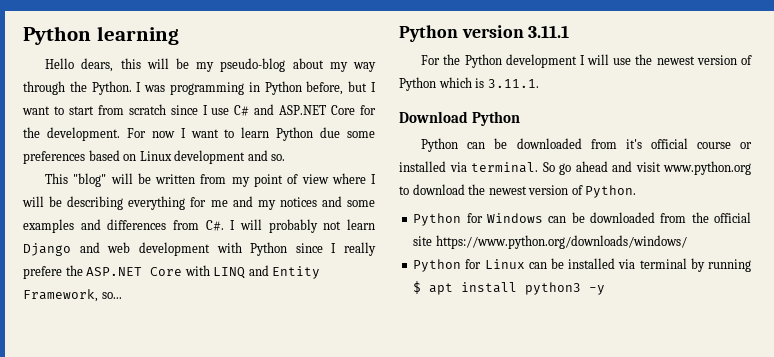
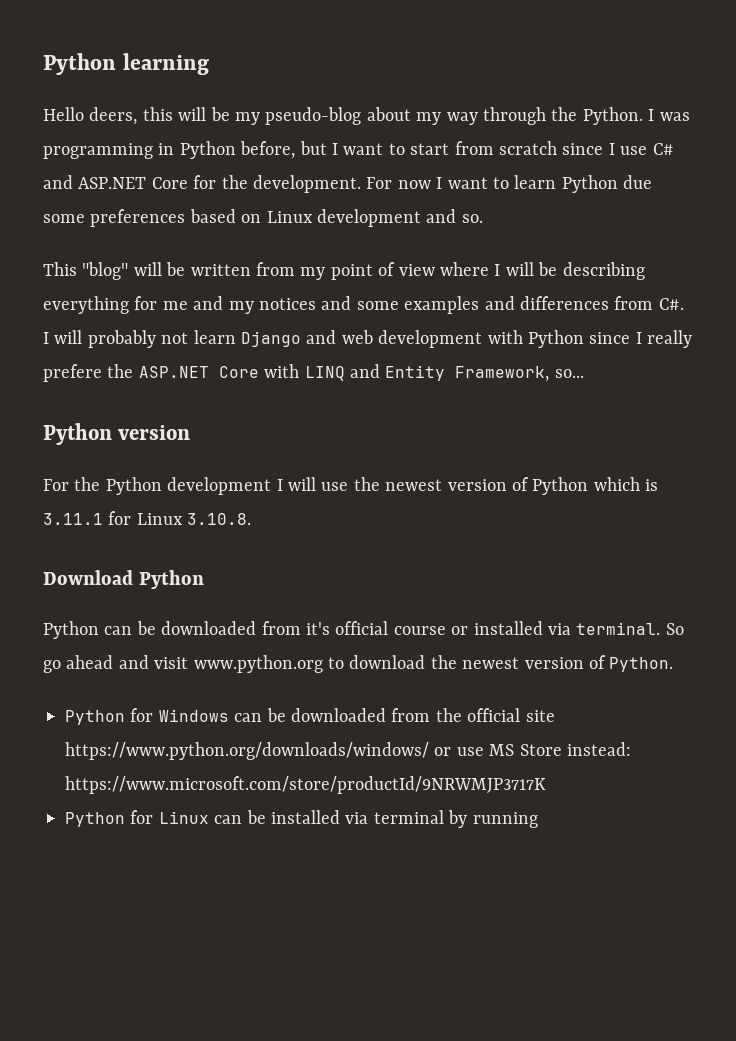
- Hello dears, this will be my pseudo-blog about my way through the Python.
+ Hello deers, this will be my pseudo-blog about my way through the Python.
- Python version 3.11.1
+ Python version
- For the Python development I will use the newest version of Python which is 3.11.1.
+ For the Python development I will use the newest version of Python which is 3.11.1 for Linux 3.10.8.
- Python for Windows can be downloaded from the official site https://www.python.org/downloads/windows/
+ Python for Windows can be downloaded from the official site https://www.python.org/downloads/windows/ or use MS Store instead: https://www.microsoft.com/store/productId/9NRWMJP3717K
- Python for Linux can be installed via terminal by running $ apt install python3 -y
+ Python for Linux can be installed via terminal by running

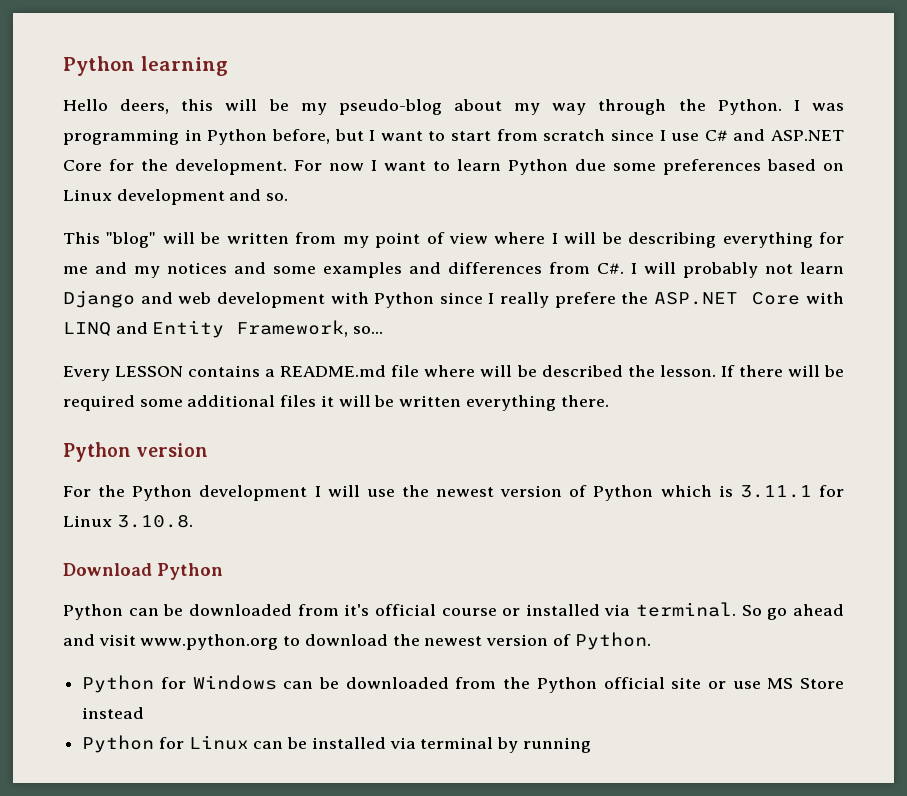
+ Every LESSON contains a README.md file where will be described the lesson. If there will be required some additional files it will be written everything there.
- Python for Windows can be downloaded from the official site https://www.python.org/downloads/windows/ or use MS Store instead: https://www.microsoft.com/store/productId/9NRWMJP3717K
+ Python for Windows can be downloaded from the Python official site or use MS Store instead

